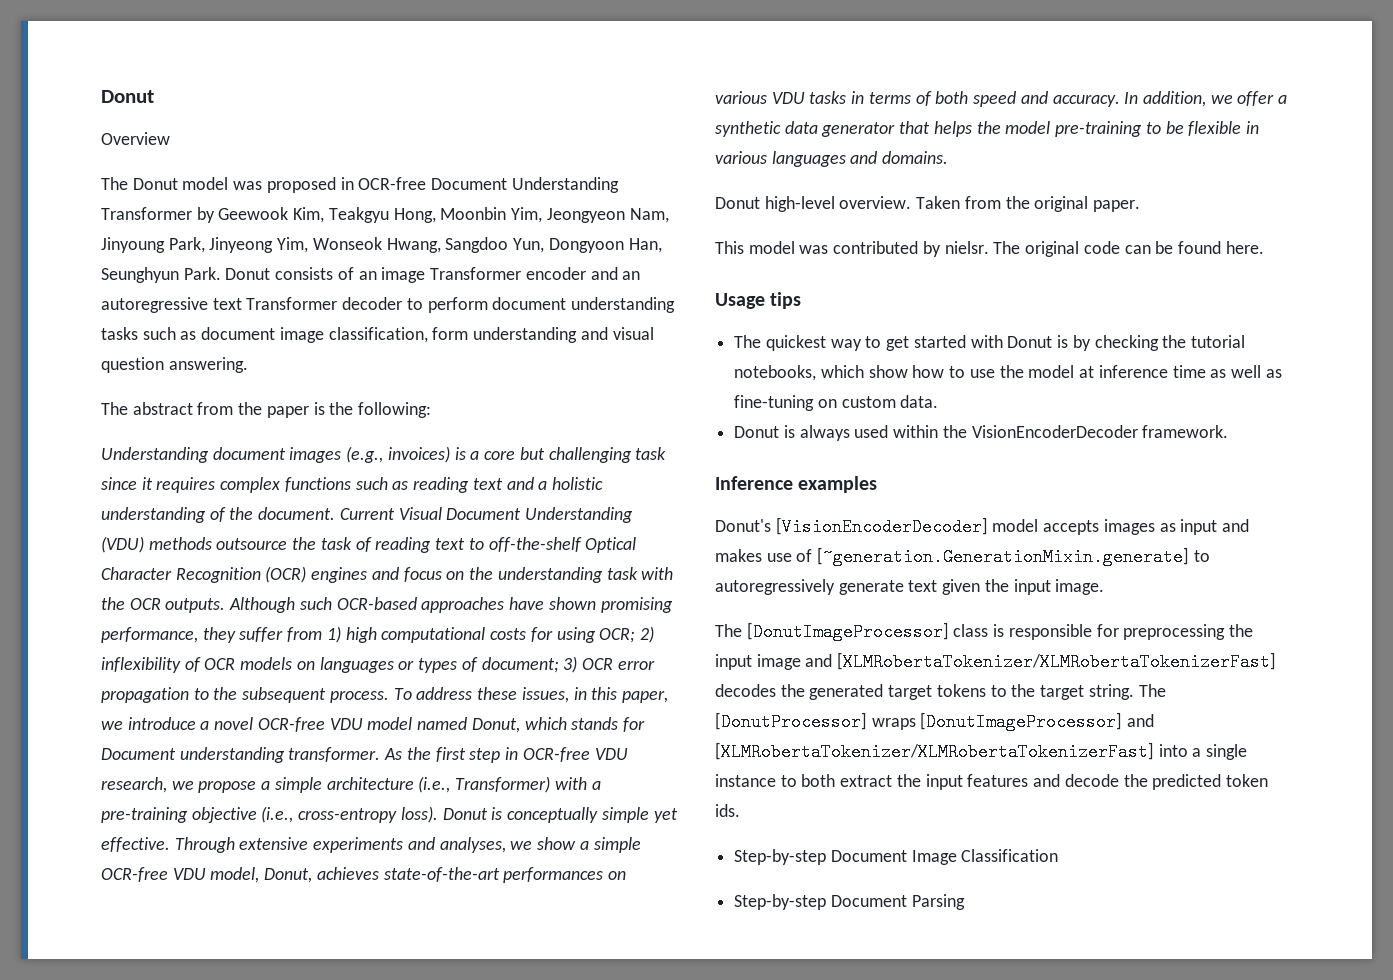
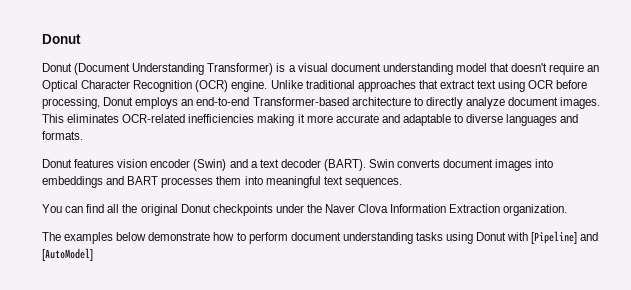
- Overview
- The Donut model was proposed in OCR-free Document Understanding Transformer by Geewook Kim, Teakgyu Hong, Moonbin Yim, Jeongyeon Nam, Jinyoung Park, Jinyeong Yim, Wonseok Hwang, Sangdoo Yun, Dongyoon Han, Seunghyun Park. Donut consists of an image Transformer encoder and an autoregressive text Transformer decoder to perform document understanding tasks such as document image classification, form understanding and visual question answering.
- The abstract from the paper is the following:
- Understanding document images (e.g., invoices) is a core but challenging task since it requires complex functions such as reading text and a holistic understanding of the document. Current Visual Document Understanding (VDU) methods outsource the task of reading text to off-the-shelf Optical Character Recognition (OCR) engines and focus on the understanding task with the OCR outputs. Although such OCR-based approaches have shown promising performance, they suffer from 1) high computational costs for using OCR; 2) inflexibility of OCR models on languages or types of document; 3) OCR error propagation to the subsequent process. To address these issues, in this paper, we introduce a novel OCR-free VDU model named Donut, which stands for Document understanding transformer. As the first step in OCR-free VDU research, we propose a simple architecture (i.e., Transformer) with a pre-training objective (i.e., cross-entropy loss). Donut is conceptually simple yet effective. Through extensive experiments and analyses, we show a simple OCR-free VDU model, Donut, achieves state-of-the-art performances on various VDU tasks in terms of both speed and accuracy. In addition, we offer a synthetic data generator that helps the model pre-training to be flexible in various languages and domains.
- Donut high-level overview. Taken from the original paper.
- This model was contributed by nielsr. The original code can be found here.
- Usage tips
- The quickest way to get started with Donut is by checking the tutorial notebooks, which show how to use the model at inference time as well as fine-tuning on custom data.
- Donut is always used within the VisionEncoderDecoder framework.
- Inference examples
- Donut's [VisionEncoderDecoder] model accepts images as input and makes use of [~generation.GenerationMixin.generate] to autoregressively generate text given the input image.
- The [DonutImageProcessor] class is responsible for preprocessing the input image and [XLMRobertaTokenizer/XLMRobertaTokenizerFast] decodes the generated target tokens to the target string. The [DonutProcessor] wraps [DonutImageProcessor] and [XLMRobertaTokenizer/XLMRobertaTokenizerFast] into a single instance to both extract the input features and decode the predicted token ids.
- Step-by-step Document Image Classification
- Step-by-step Document Parsing
+ Donut (Document Understanding Transformer) is a visual document understanding model that doesn't require an Optical Character Recognition (OCR) engine. Unlike traditional approaches that extract text using OCR before processing, Donut employs an end-to-end Transformer-based architecture to directly analyze document images. This eliminates OCR-related inefficiencies making it more accurate and adaptable to diverse languages and formats.
+ Donut features vision encoder (Swin) and a text decoder (BART). Swin converts document images into embeddings and BART processes them into meaningful text sequences.
+ You can find all the original Donut checkpoints under the Naver Clova Information Extraction organization.
+ The examples below demonstrate how to perform document understanding tasks using Donut with [Pipeline] and [AutoModel]

